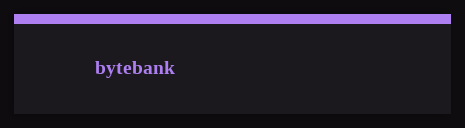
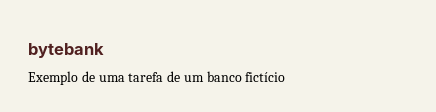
+ Exemplo de uma tarefa de um banco fictício

